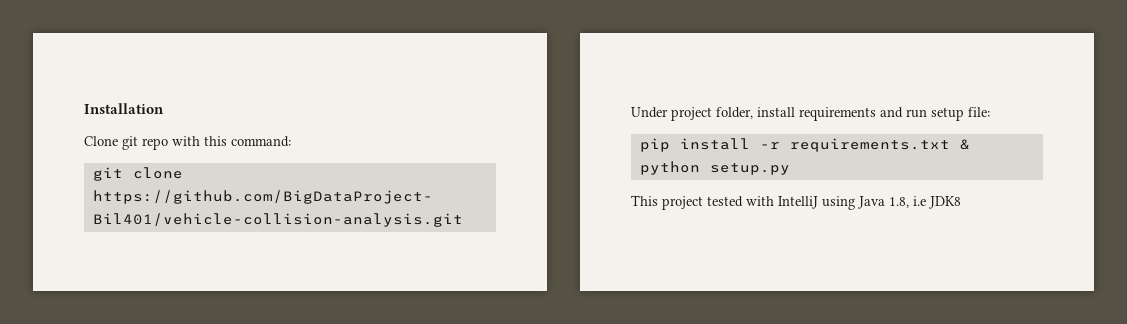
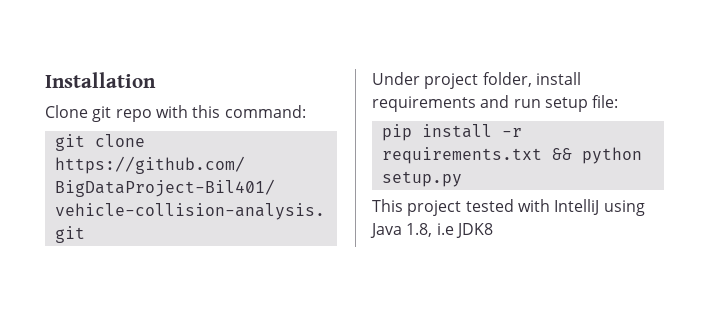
- pip install -r requirements.txt & python setup.py
+ pip install -r requirements.txt && python setup.py

